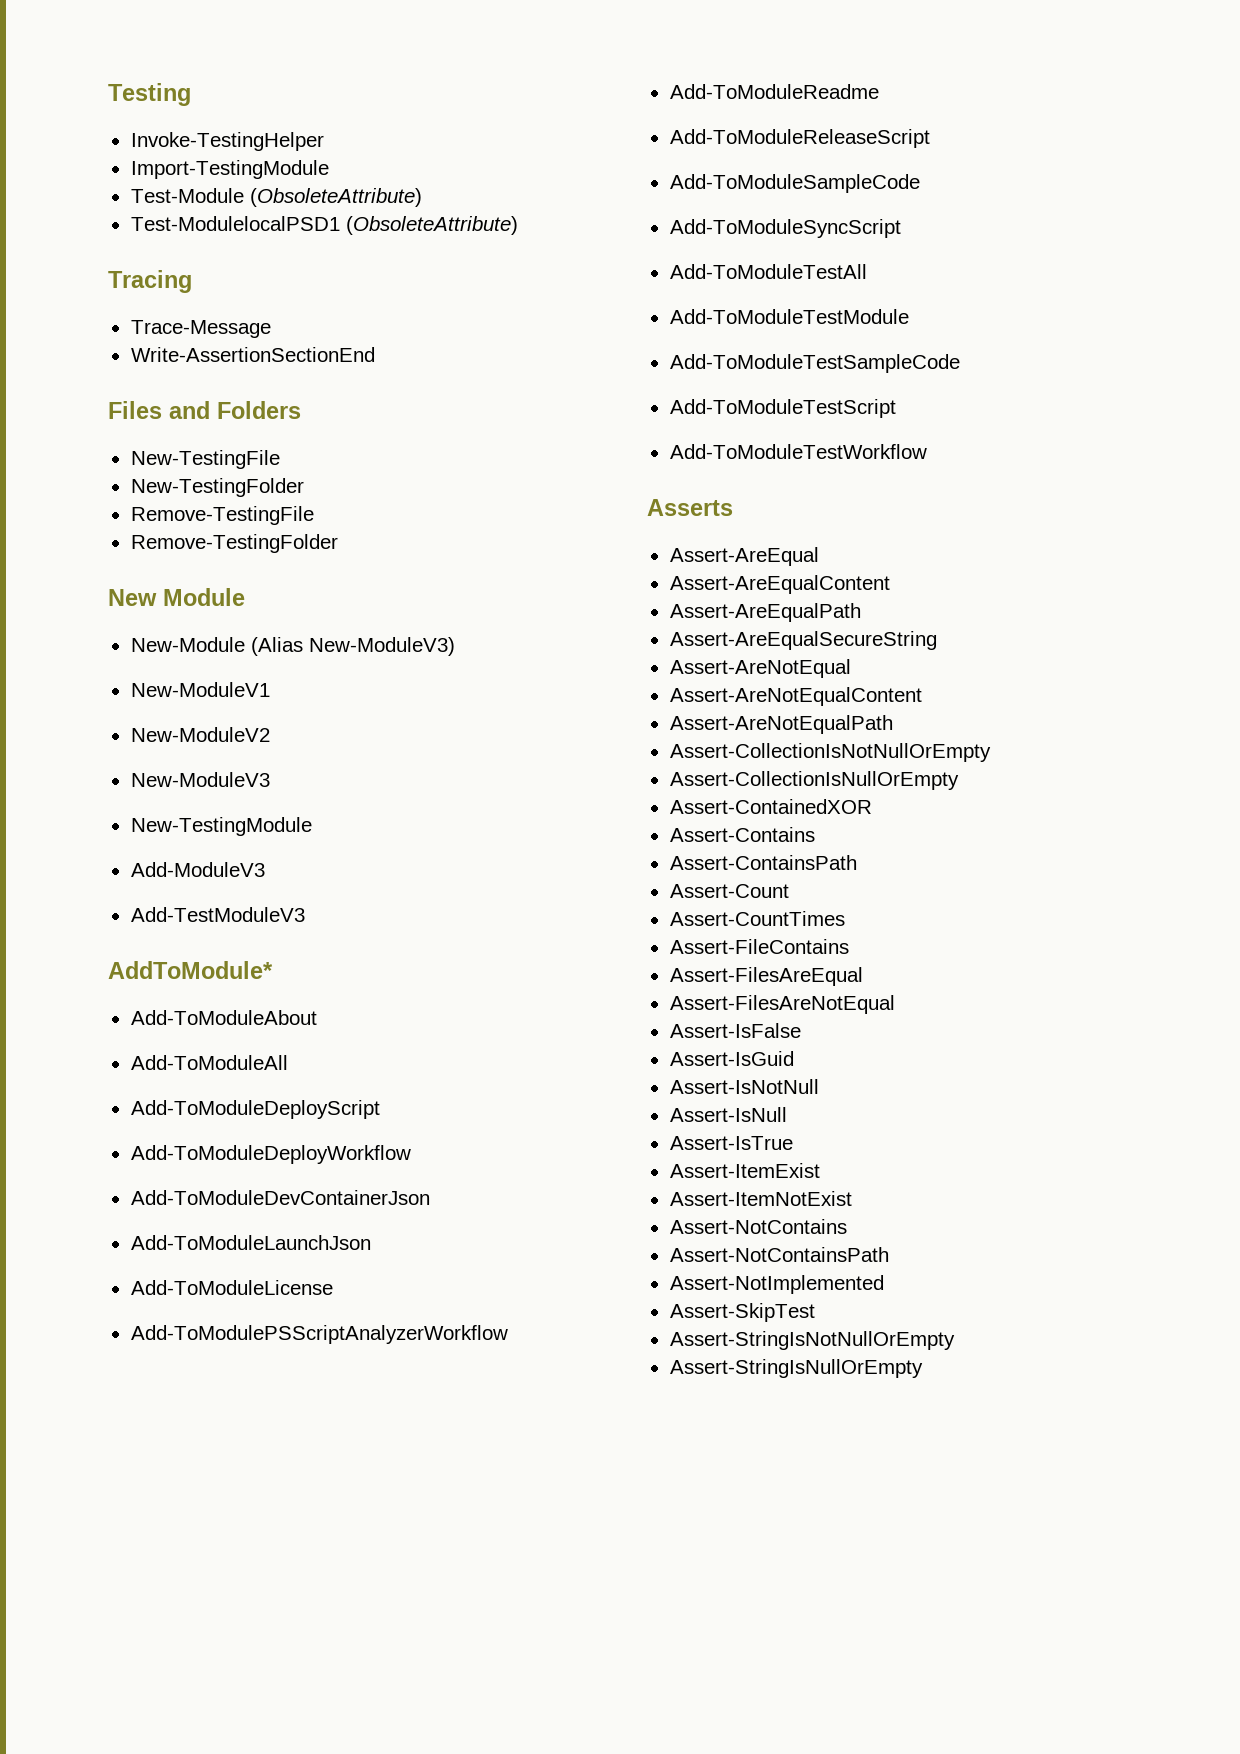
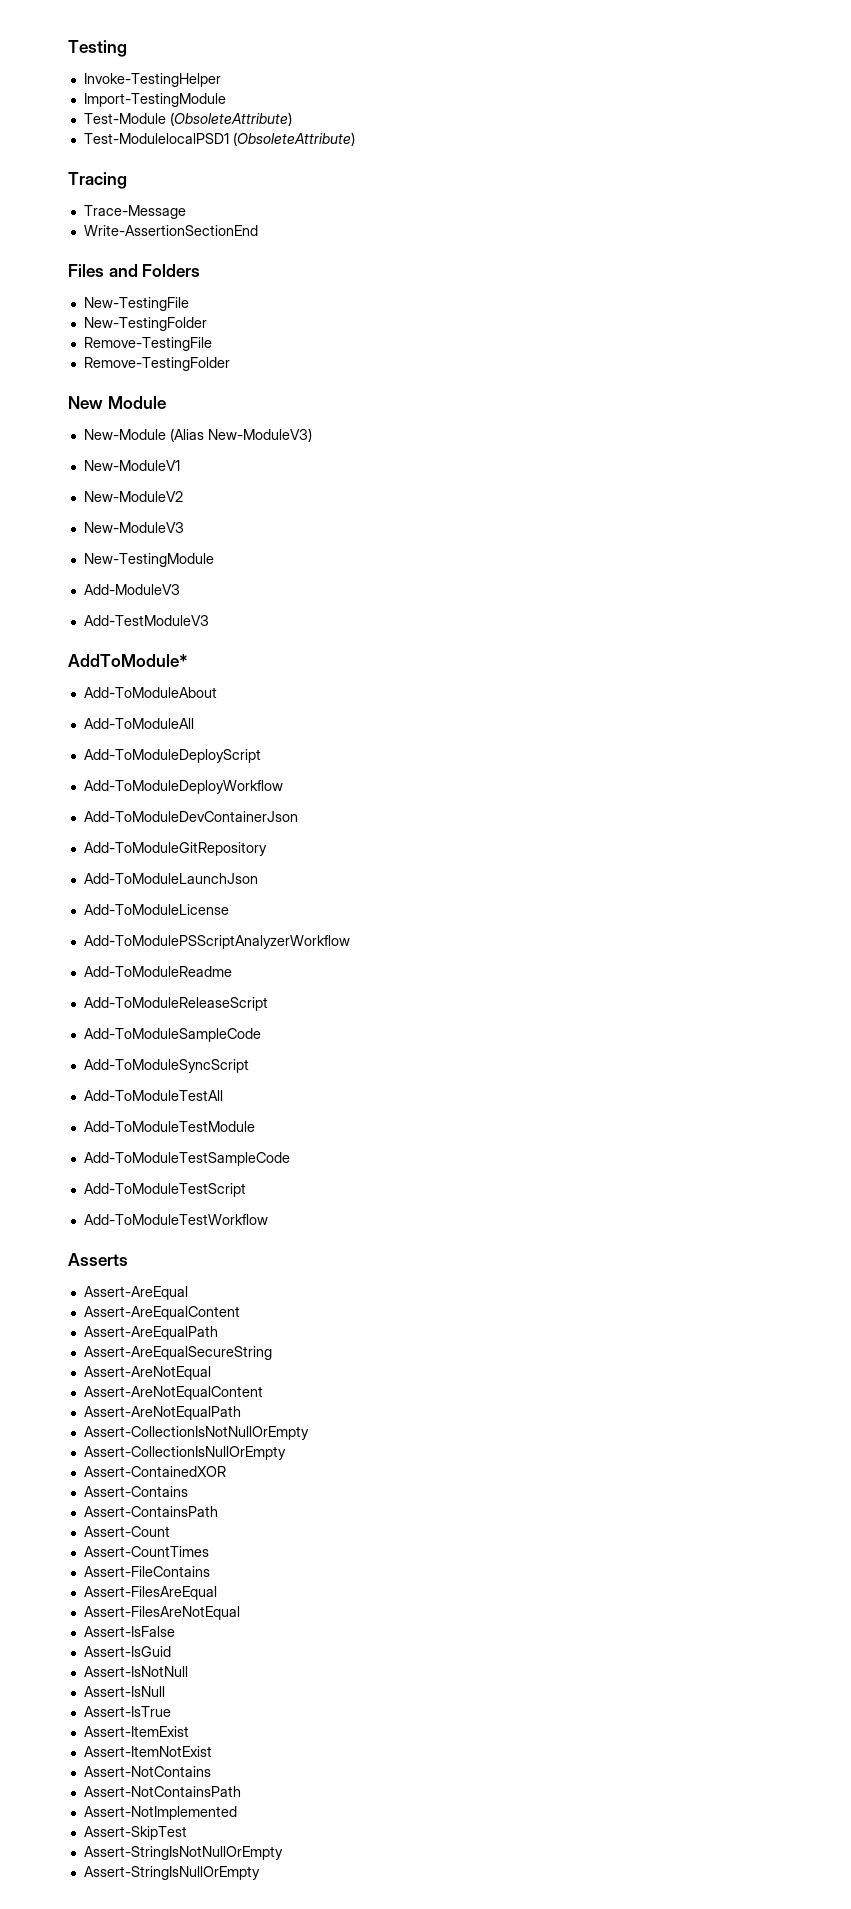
+ Add-ToModuleGitRepository

